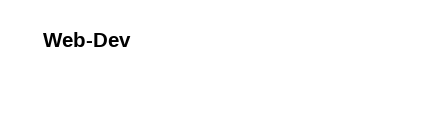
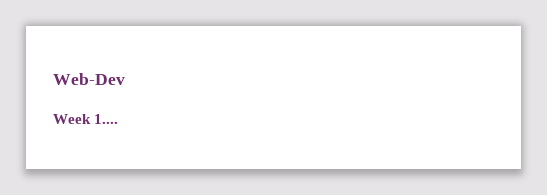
+ Week 1....

